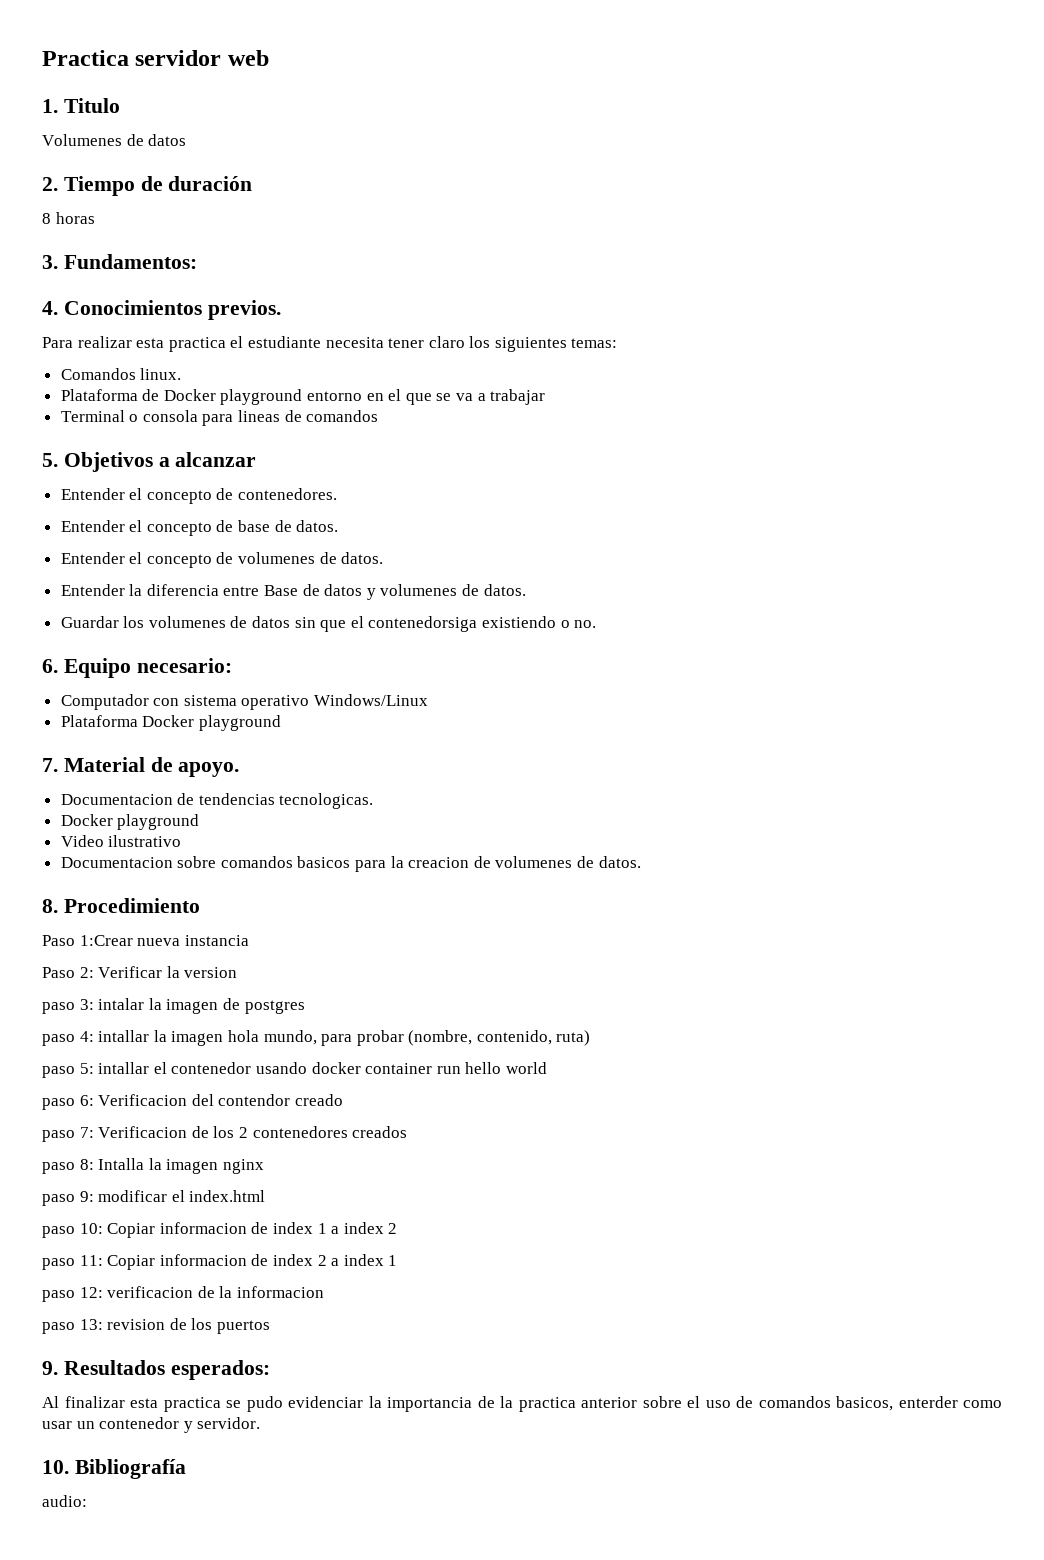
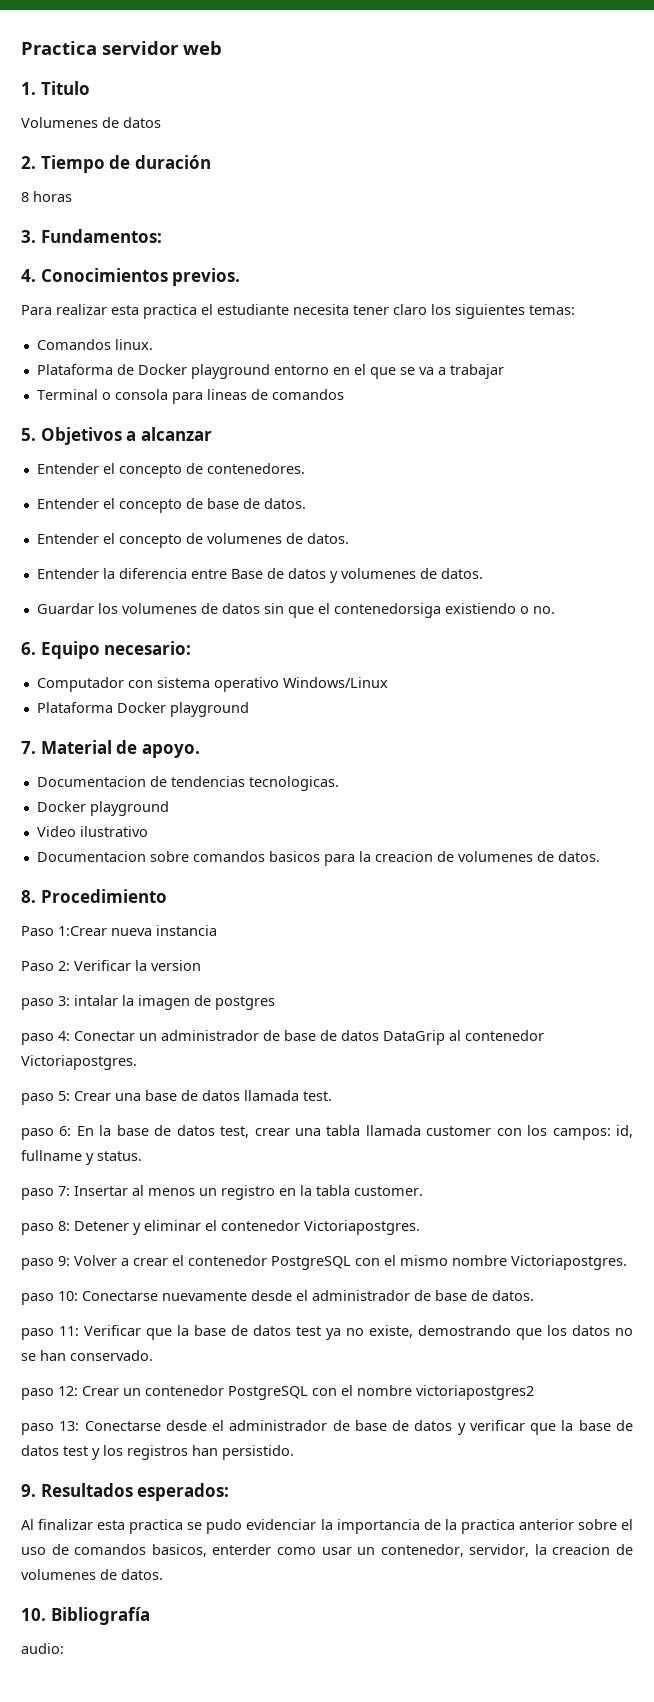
- paso 4: intallar la imagen hola mundo, para probar (nombre, contenido, ruta)
- paso 5: intallar el contenedor usando docker container run hello world
- paso 6: Verificacion del contendor creado
- paso 7: Verificacion de los 2 contenedores creados
- paso 8: Intalla la imagen nginx
- paso 9: modificar el index.html
- paso 10: Copiar informacion de index 1 a index 2
- paso 11: Copiar informacion de index 2 a index 1
- paso 12: verificacion de la informacion
- paso 13: revision de los puertos
+ paso 4: Conectar un administrador de base de datos DataGrip al contenedor Victoriapostgres.
+ paso 5: Crear una base de datos llamada test.
+ paso 6: En la base de datos test, crear una tabla llamada customer con los campos: id, fullname y status.
+ paso 7: Insertar al menos un registro en la tabla customer.
+ paso 8: Detener y eliminar el contenedor Victoriapostgres.
+ paso 9: Volver a crear el contenedor PostgreSQL con el mismo nombre Victoriapostgres.
+ paso 10: Conectarse nuevamente desde el administrador de base de datos.
+ paso 11: Verificar que la base de datos test ya no existe, demostrando que los datos no se han conservado.
+ paso 12: Crear un contenedor PostgreSQL con el nombre victoriapostgres2
+ paso 13: Conectarse desde el administrador de base de datos y verificar que la base de datos test y los registros han persistido.
- Al finalizar esta practica se pudo evidenciar la importancia de la practica anterior sobre el uso de comandos basicos, enterder como usar un contenedor y servidor.
+ Al finalizar esta practica se pudo evidenciar la importancia de la practica anterior sobre el uso de comandos basicos, enterder como usar un contenedor, servidor, la creacion de volumenes de datos.

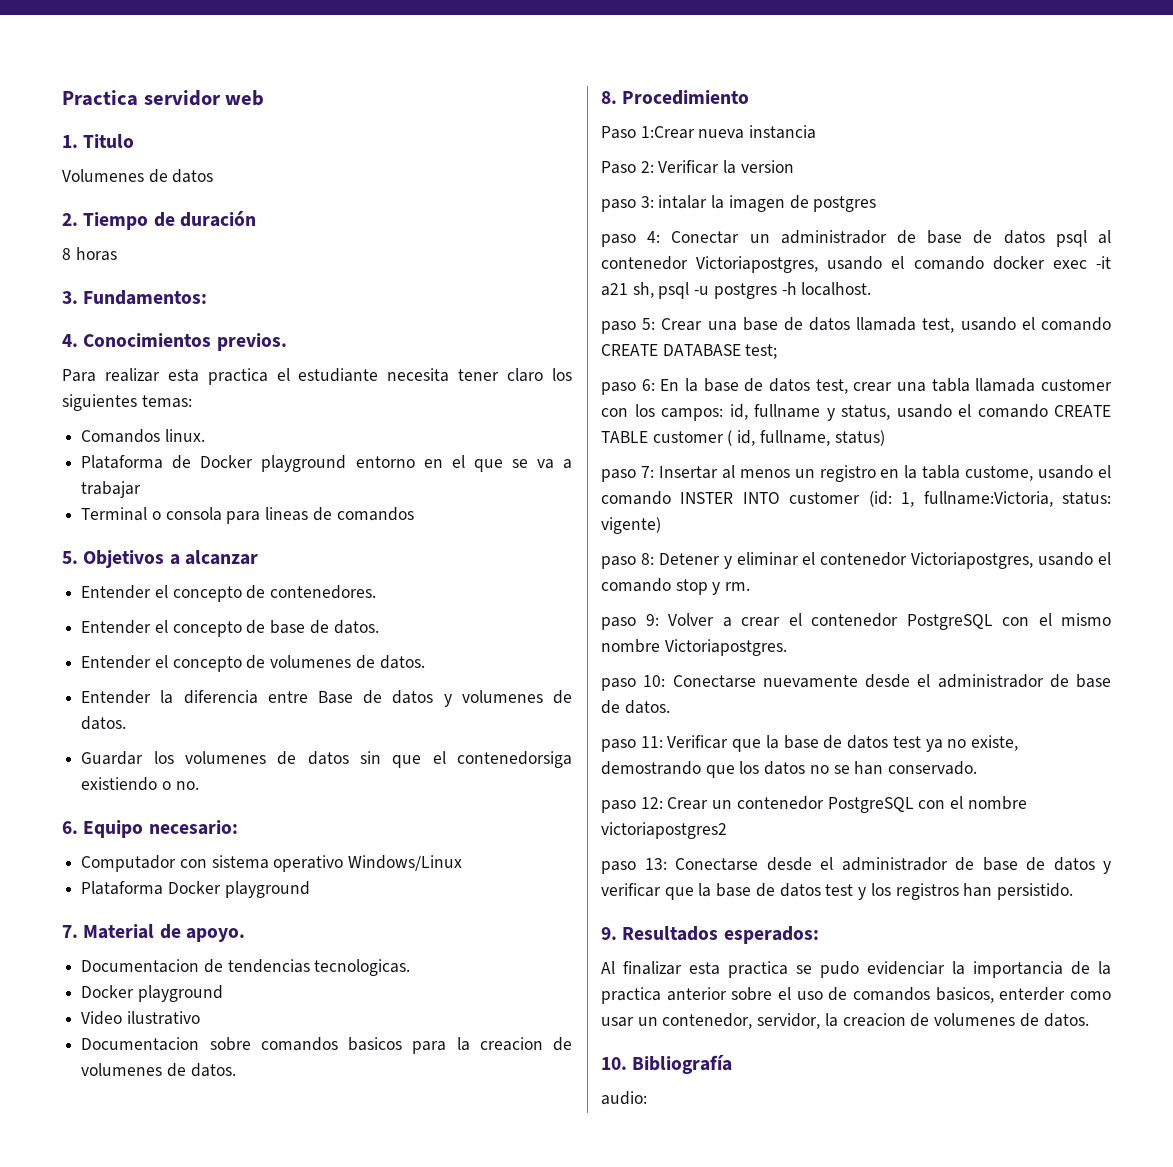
- paso 4: Conectar un administrador de base de datos DataGrip al contenedor Victoriapostgres.
+ paso 4: Conectar un administrador de base de datos psql al contenedor Victoriapostgres, usando el comando docker exec -it a21 sh, psql -u postgres -h localhost.
- paso 5: Crear una base de datos llamada test.
+ paso 5: Crear una base de datos llamada test, usando el comando CREATE DATABASE test;
- paso 6: En la base de datos test, crear una tabla llamada customer con los campos: id, fullname y status.
+ paso 6: En la base de datos test, crear una tabla llamada customer con los campos: id, fullname y status, usando el comando CREATE TABLE customer ( id, fullname, status)
- paso 7: Insertar al menos un registro en la tabla customer.
+ paso 7: Insertar al menos un registro en la tabla custome, usando el comando INSTER INTO customer (id: 1, fullname:Victoria, status: vigente)
- paso 8: Detener y eliminar el contenedor Victoriapostgres.
+ paso 8: Detener y eliminar el contenedor Victoriapostgres, usando el comando stop y rm.

